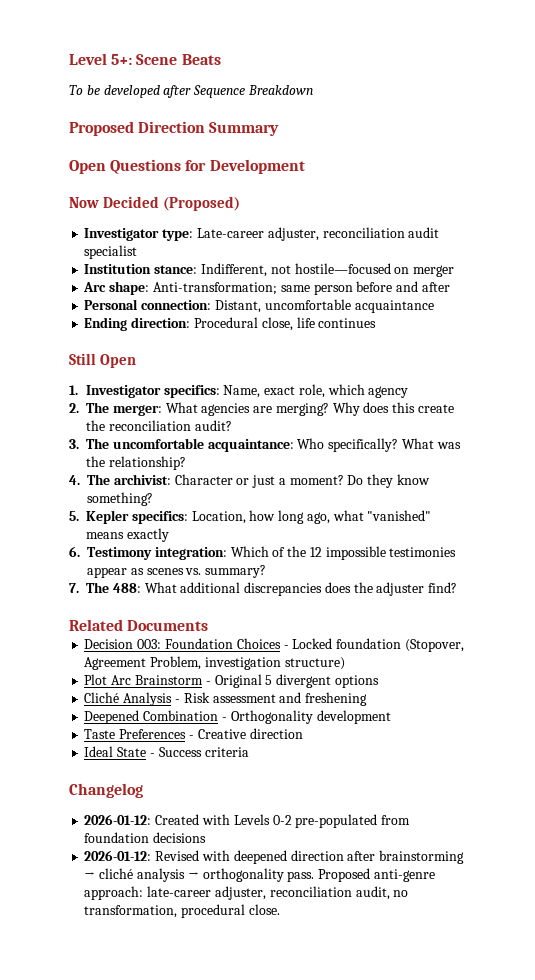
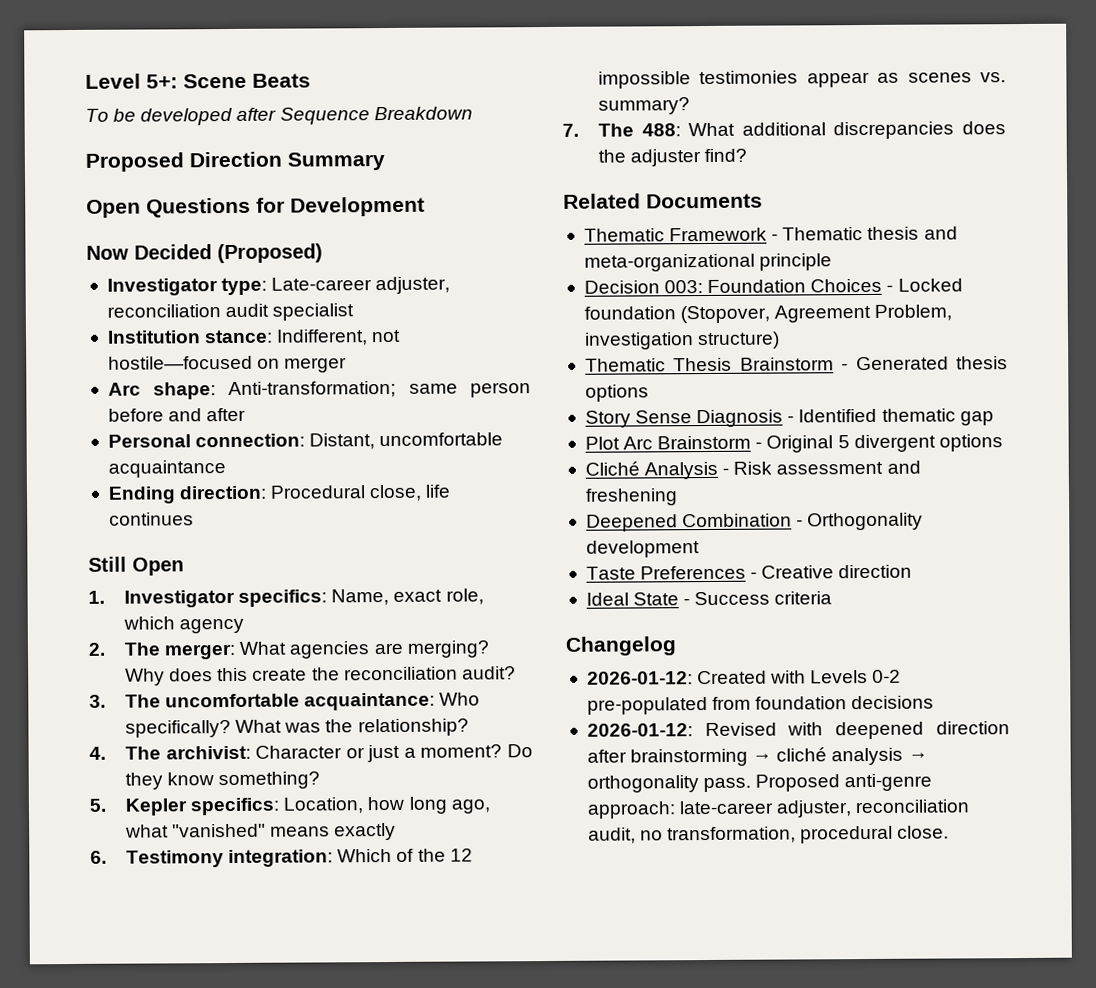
+ Thematic Framework - Thematic thesis and meta-organizational principle
+ Thematic Thesis Brainstorm - Generated thesis options
+ Story Sense Diagnosis - Identified thematic gap

